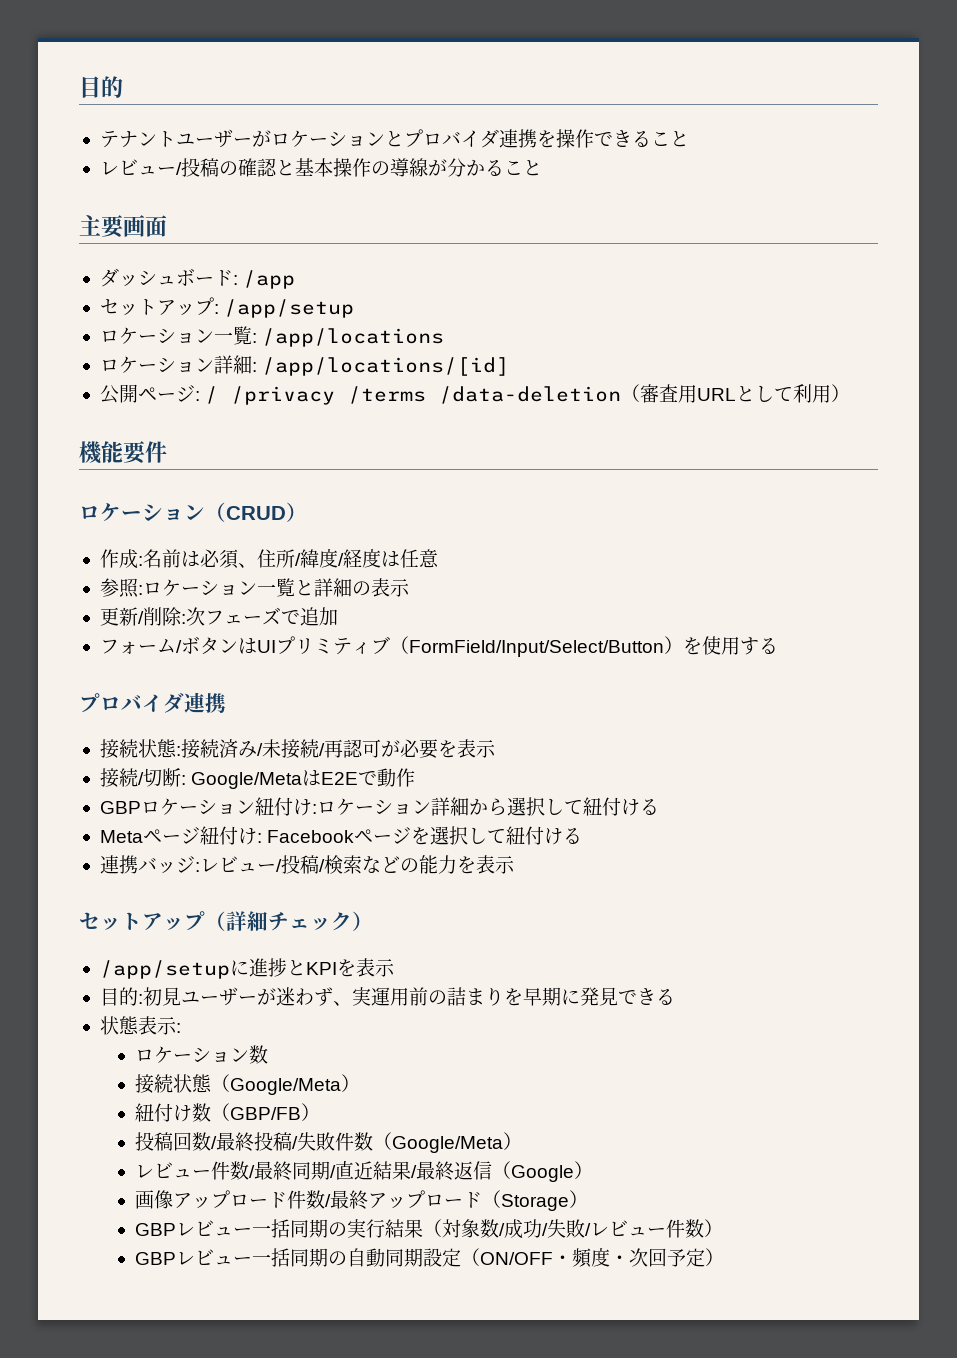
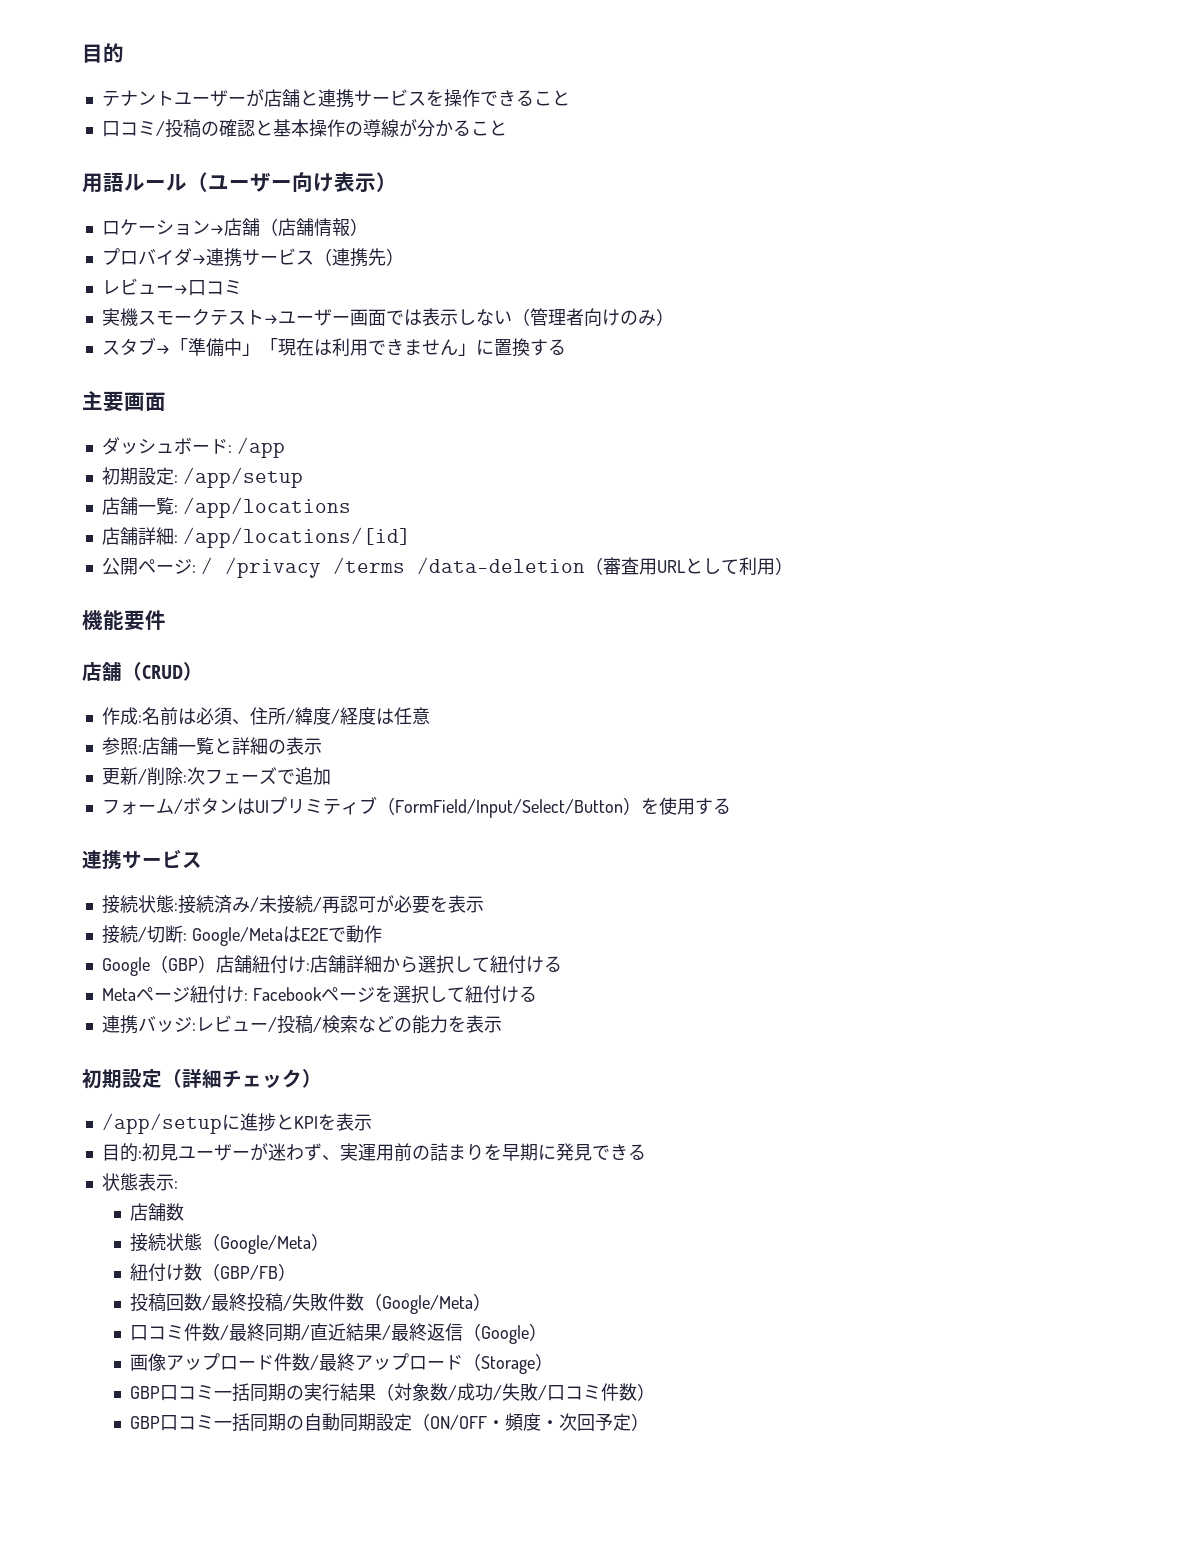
- テナントユーザーがロケーションとプロバイダ連携を操作できること
+ テナントユーザーが店舗と連携サービスを操作できること
- レビュー/投稿の確認と基本操作の導線が分かること
+ 口コミ/投稿の確認と基本操作の導線が分かること
+ 用語ルール（ユーザー向け表示）
+ ロケーション→店舗（店舗情報）
+ プロバイダ→連携サービス（連携先）
+ レビュー→口コミ
+ 実機スモークテスト→ユーザー画面では表示しない（管理者向けのみ）
+ スタブ→「準備中」「現在は利用できません」に置換する
- セットアップ: /app/setup
+ 初期設定: /app/setup
- ロケーション一覧: /app/locations
+ 店舗一覧: /app/locations
- ロケーション詳細: /app/locations/[id]
+ 店舗詳細: /app/locations/[id]
- ロケーション（CRUD）
+ 店舗（CRUD）
- 参照:ロケーション一覧と詳細の表示
+ 参照:店舗一覧と詳細の表示
  フォーム/ボタンはUIプリミティブ（FormField/Input/Select/Button）を使用する
- プロバイダ連携
+ 連携サービス
- GBPロケーション紐付け:ロケーション詳細から選択して紐付ける
+ Google（GBP）店舗紐付け:店舗詳細から選択して紐付ける
- セットアップ（詳細チェック）
+ 初期設定（詳細チェック）
- ロケーション数
+ 店舗数
- レビュー件数/最終同期/直近結果/最終返信（Google）
+ 口コミ件数/最終同期/直近結果/最終返信（Google）
- GBPレビュー一括同期の実行結果（対象数/成功/失敗/レビュー件数）
+ GBP口コミ一括同期の実行結果（対象数/成功/失敗/口コミ件数）
- GBPレビュー一括同期の自動同期設定（ON/OFF・頻度・次回予定）
+ GBP口コミ一括同期の自動同期設定（ON/OFF・頻度・次回予定）

